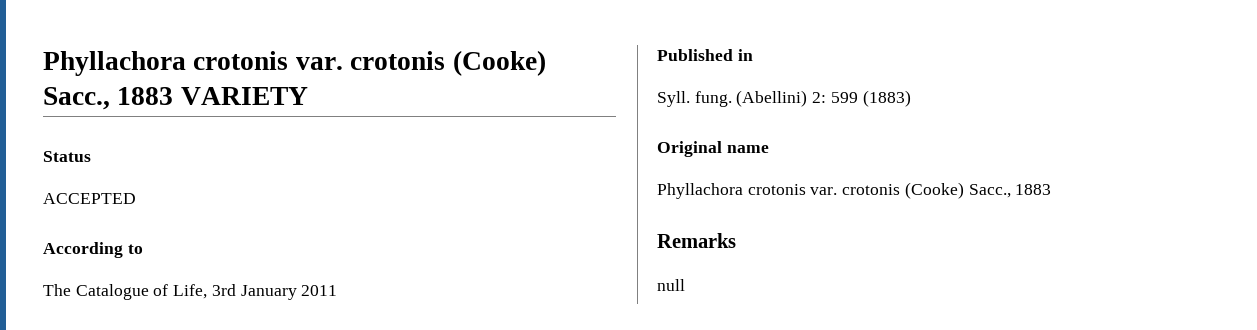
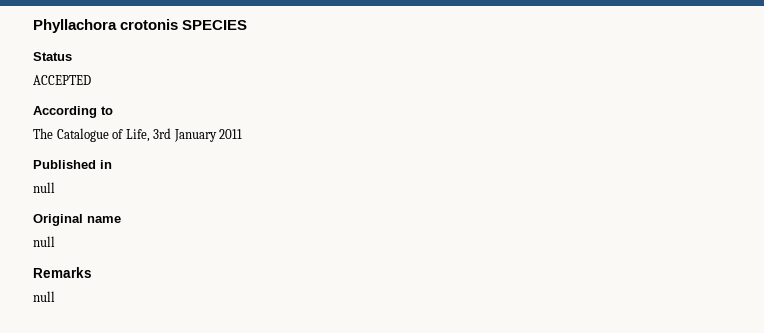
- Phyllachora crotonis var. crotonis (Cooke) Sacc., 1883 VARIETY
+ Phyllachora crotonis SPECIES
  Published in
- Syll. fung. (Abellini) 2: 599 (1883)
+ null
  Original name
- Phyllachora crotonis var. crotonis (Cooke) Sacc., 1883
+ null

